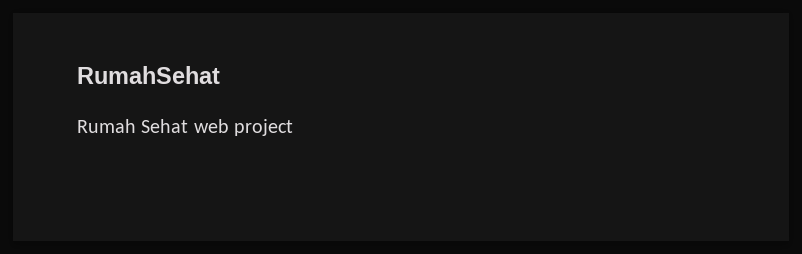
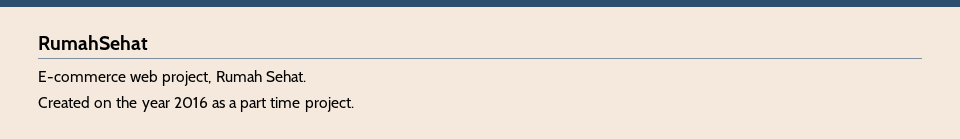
- Rumah Sehat web project
+ E-commerce web project, Rumah Sehat.
+ Created on the year 2016 as a part time project.

